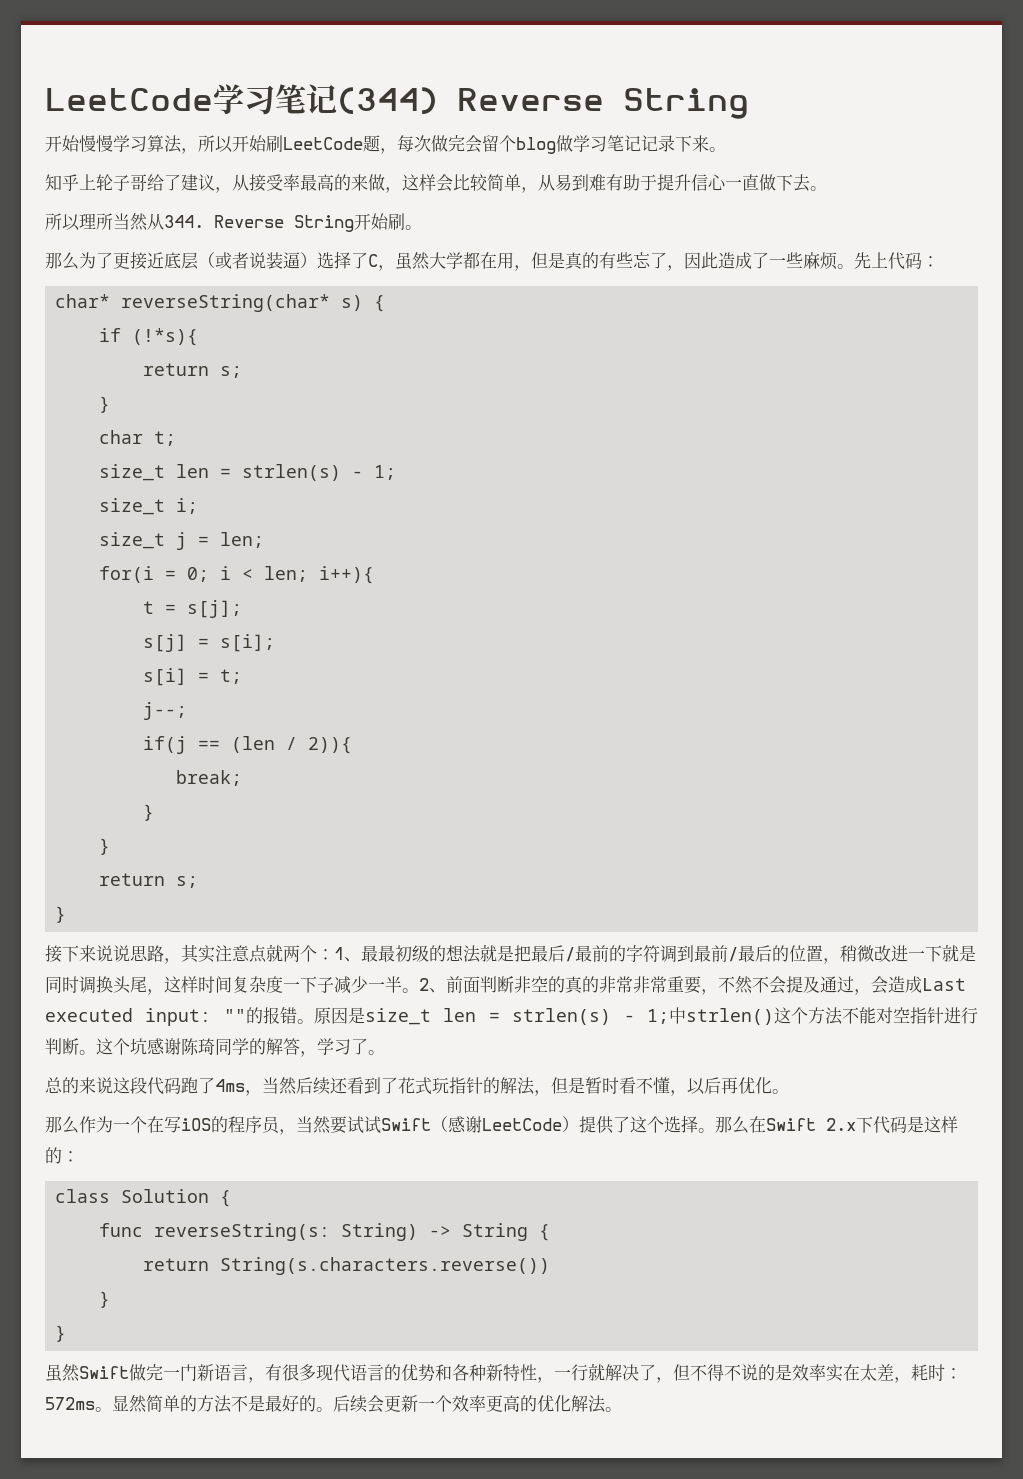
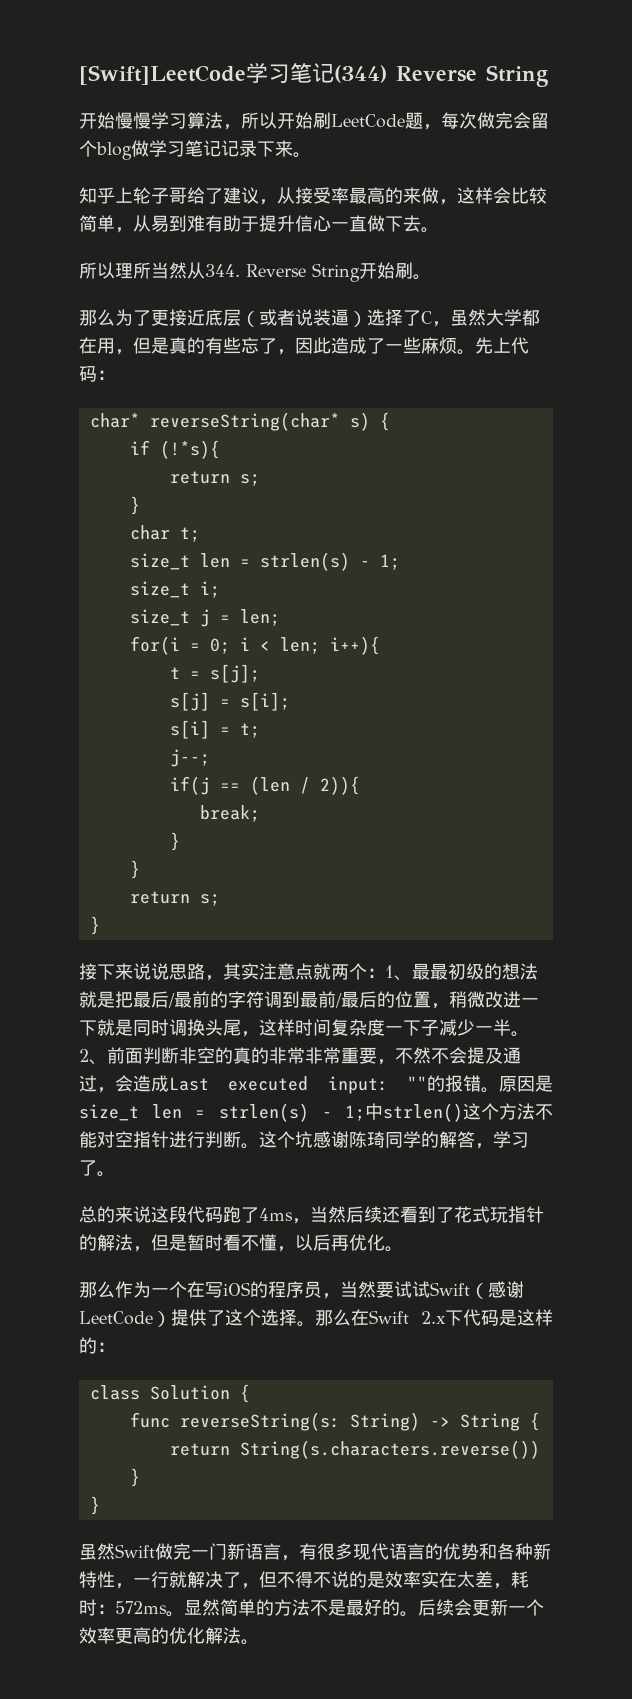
- LeetCode学习笔记(344) Reverse String
+ [Swift]LeetCode学习笔记(344) Reverse String

